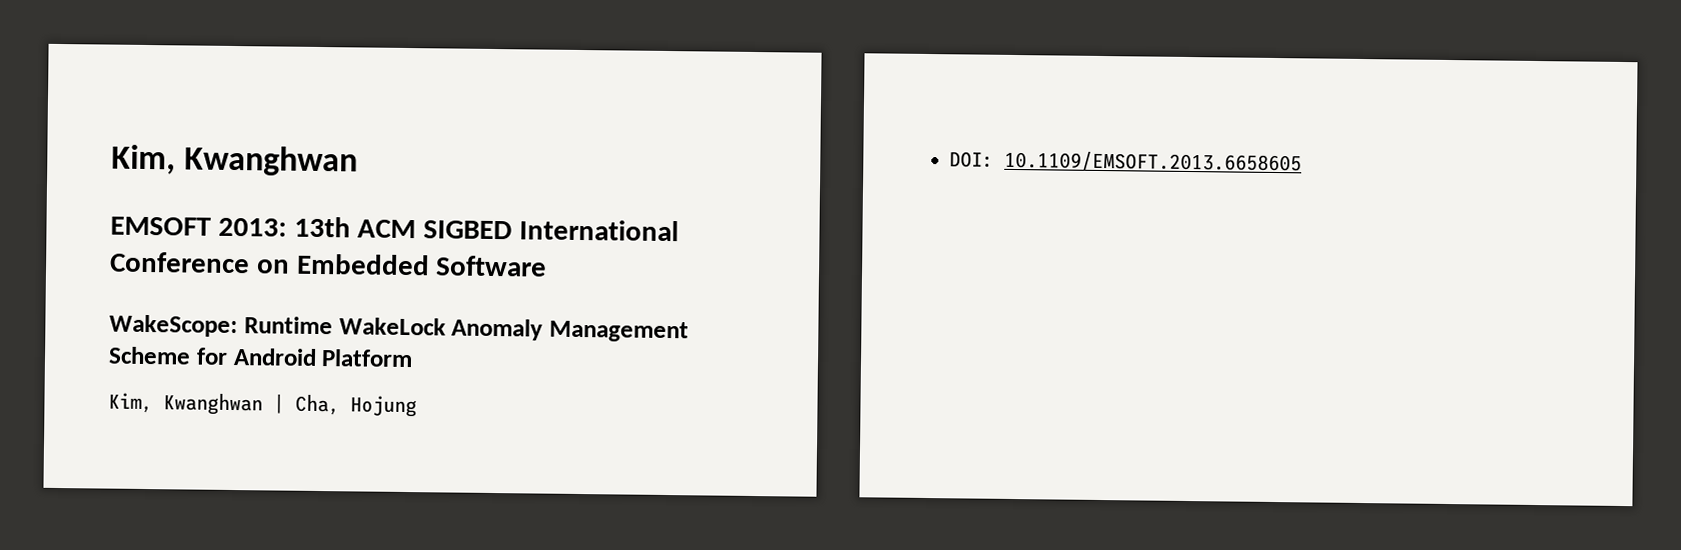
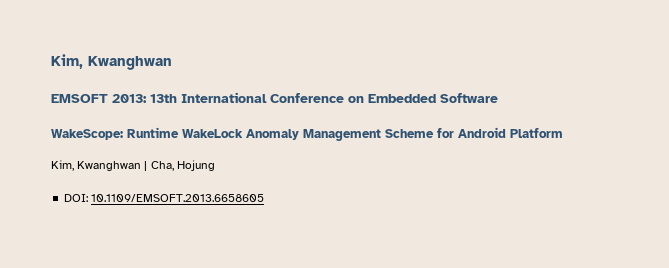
- EMSOFT 2013: 13th ACM SIGBED International Conference on Embedded Software
+ EMSOFT 2013: 13th International Conference on Embedded Software

